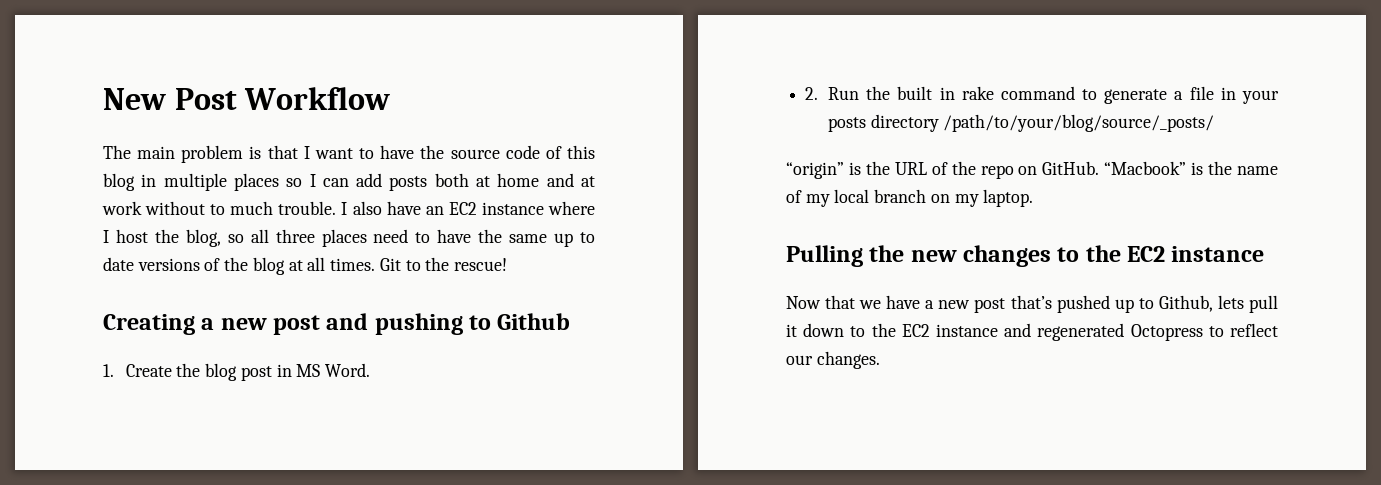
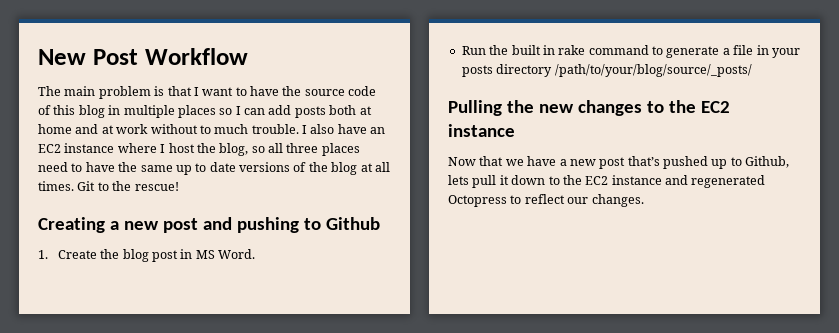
- 2. Run the built in rake command to generate a file in your posts directory /path/to/your/blog/source/_posts/
+ Run the built in rake command to generate a file in your posts directory /path/to/your/blog/source/_posts/
- “origin” is the URL of the repo on GitHub. “Macbook” is the name of my local branch on my laptop.

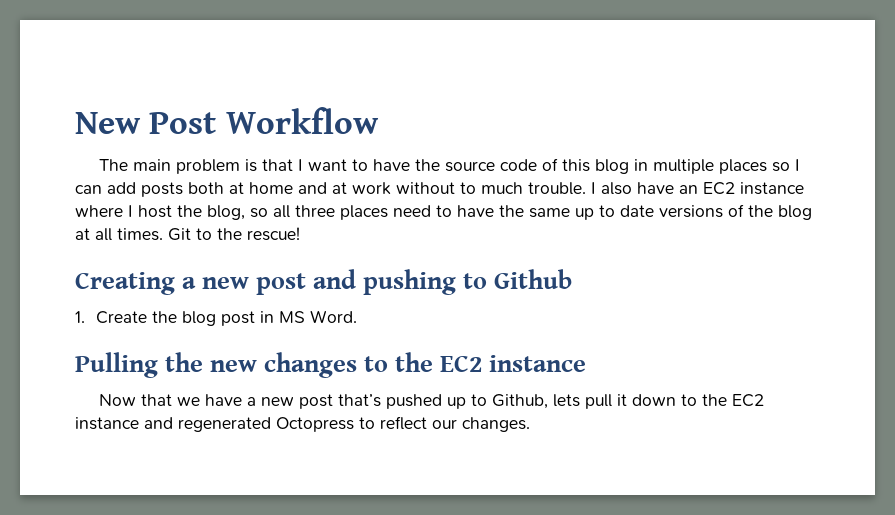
- Run the built in rake command to generate a file in your posts directory /path/to/your/blog/source/_posts/

